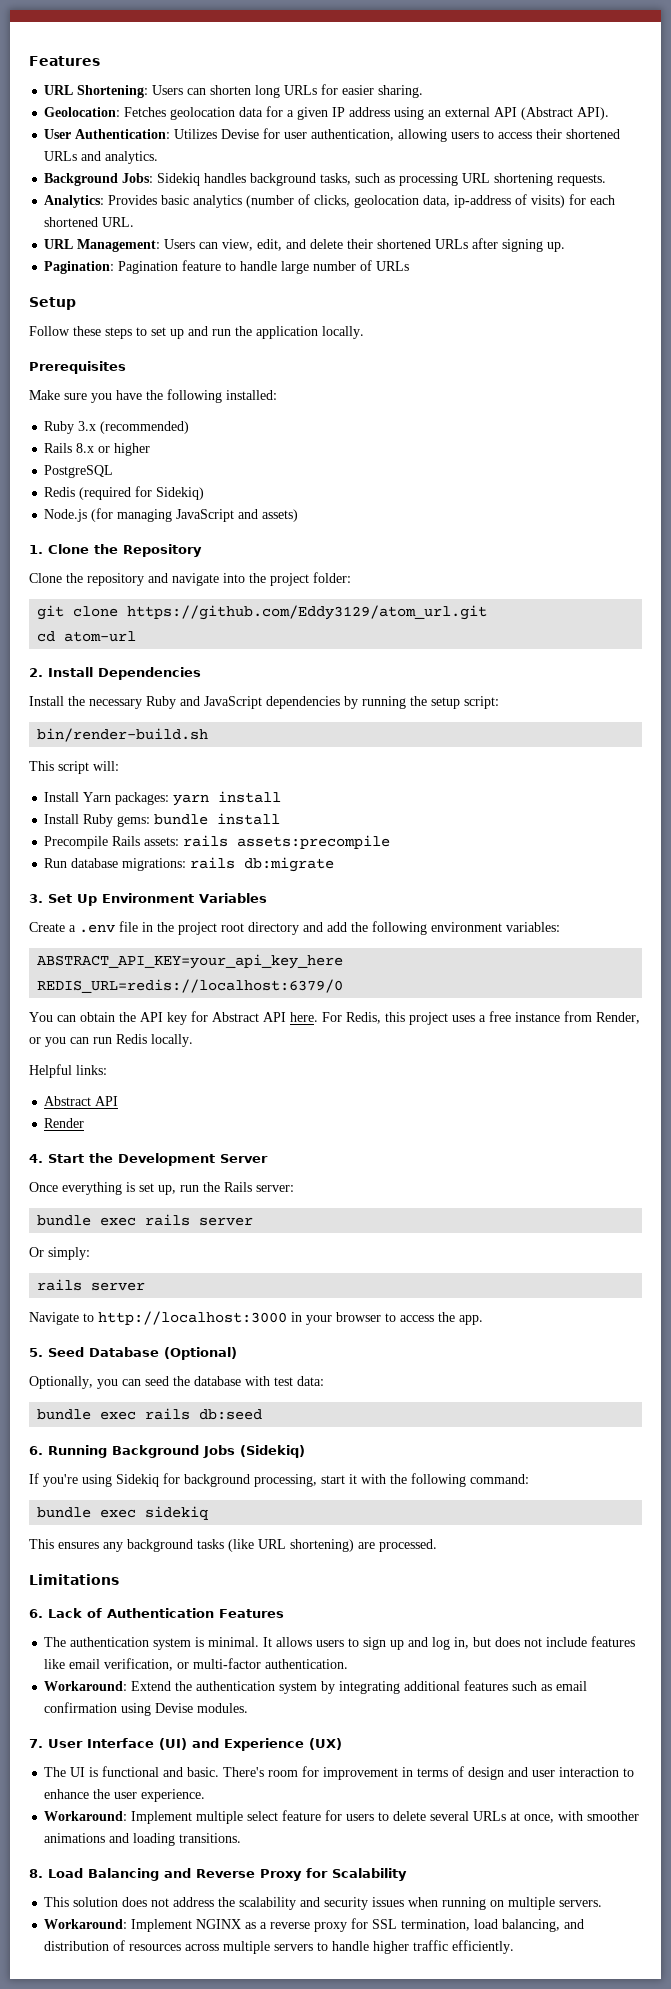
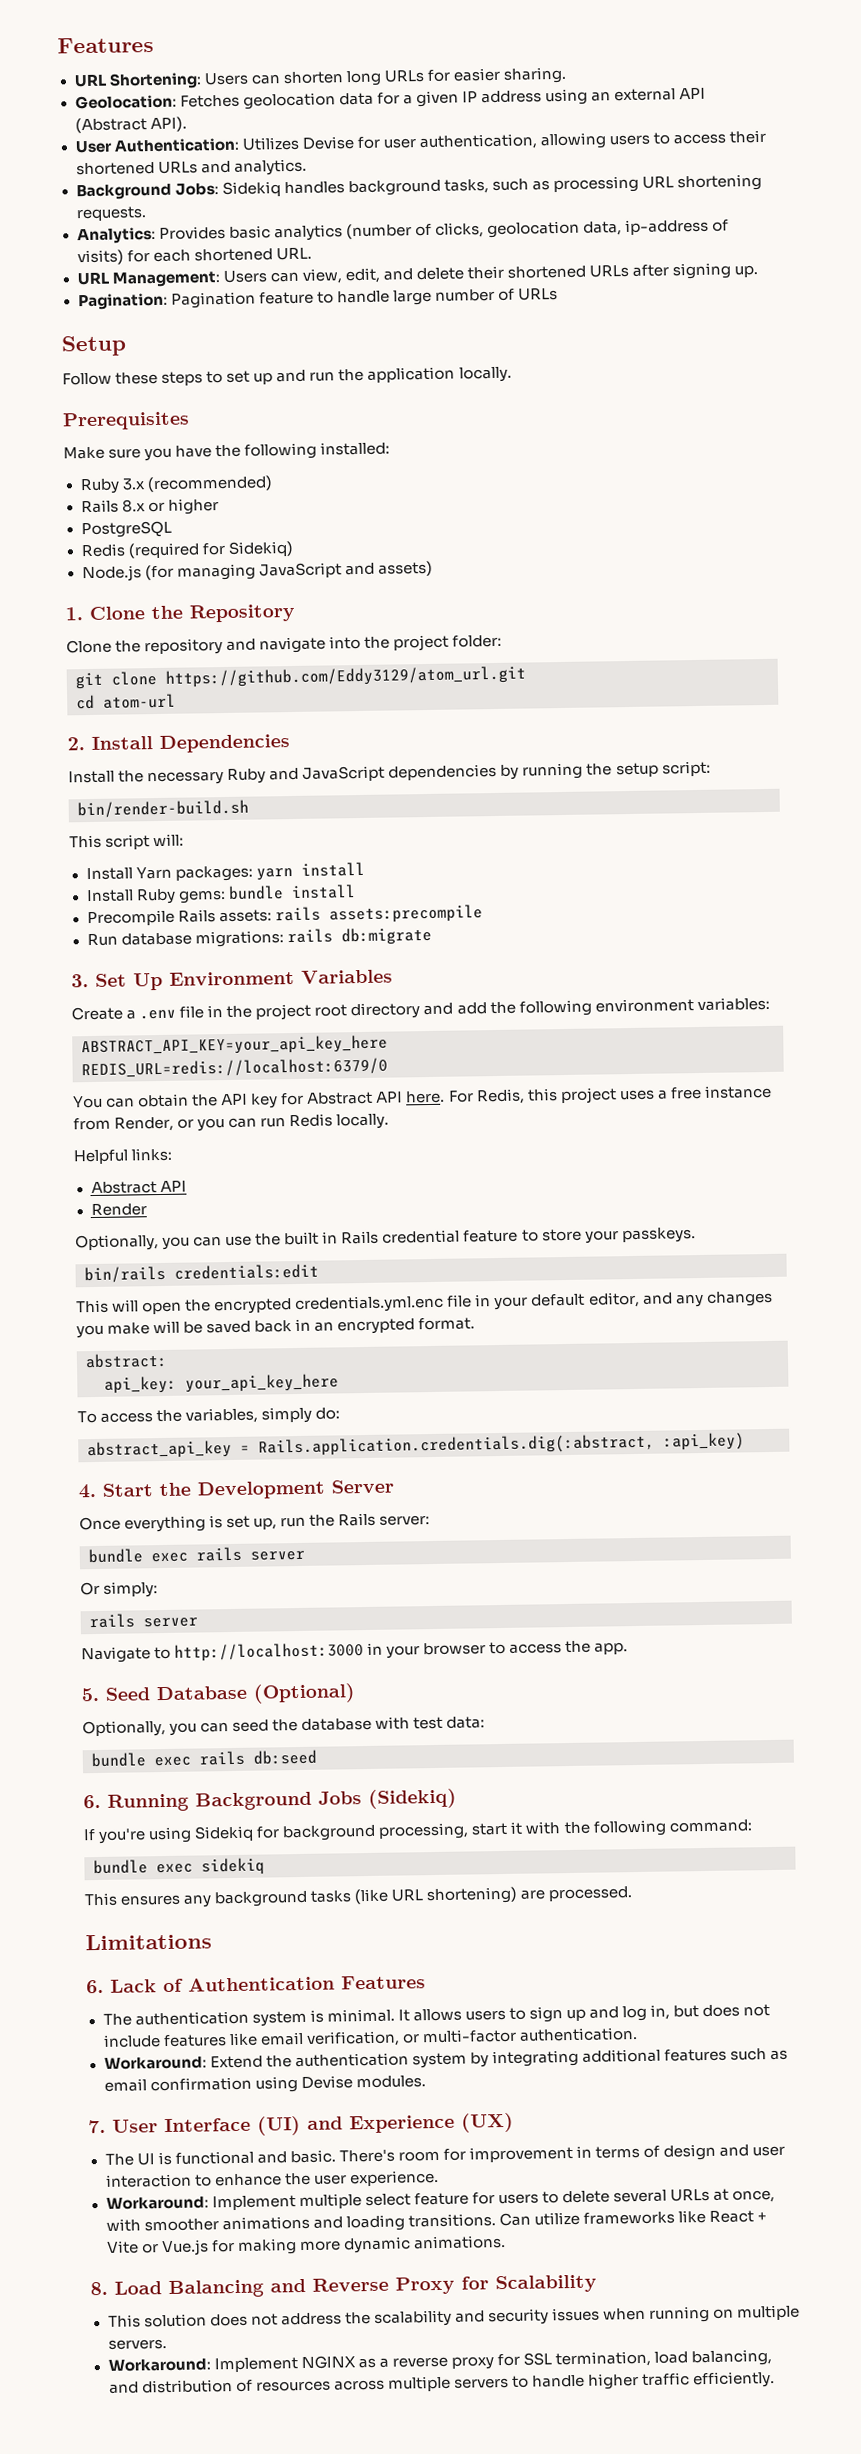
+ Optionally, you can use the built in Rails credential feature to store your passkeys.
+ bin/rails credentials:edit
+ This will open the encrypted credentials.yml.enc file in your default editor, and any changes you make will be saved back in an encrypted format.
+ abstract:
+ api_key: your_api_key_here
+ To access the variables, simply do:
+ abstract_api_key = Rails.application.credentials.dig(:abstract, :api_key)
+ Can utilize frameworks like React + Vite or Vue.js for making more dynamic animations.

